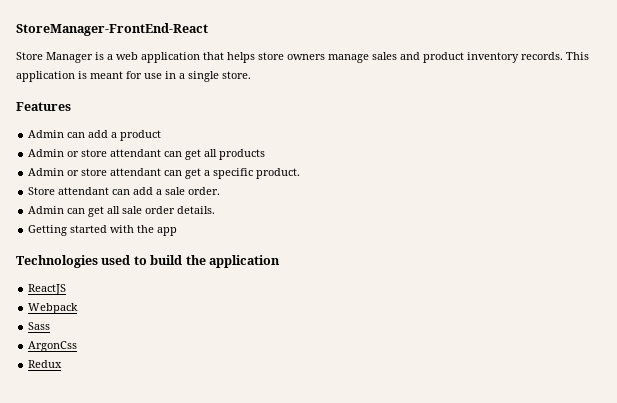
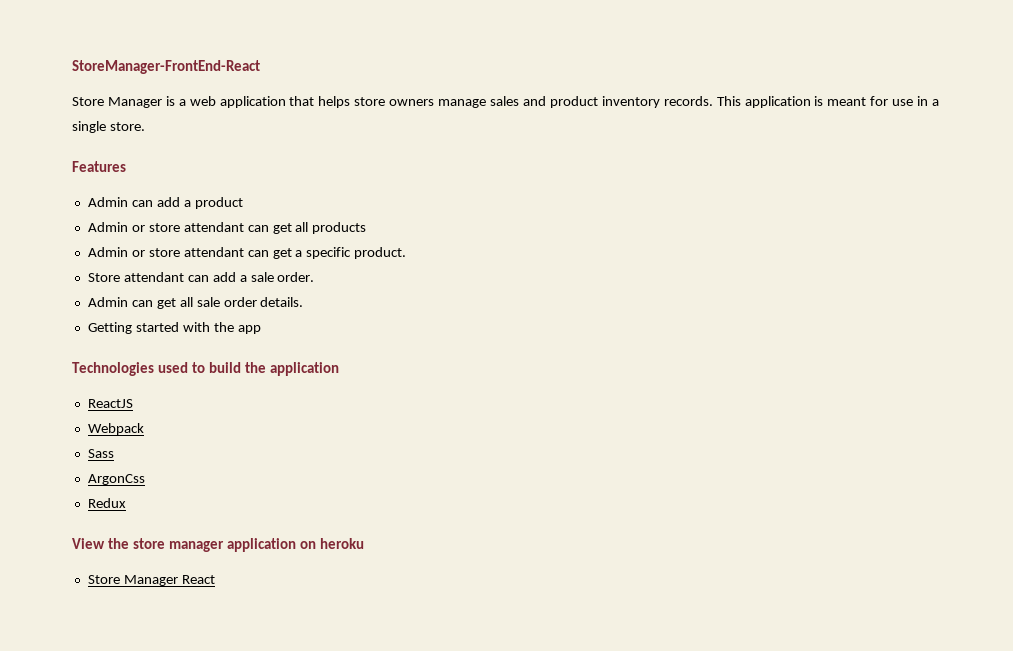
+ View the store manager application on heroku
+ Store Manager React

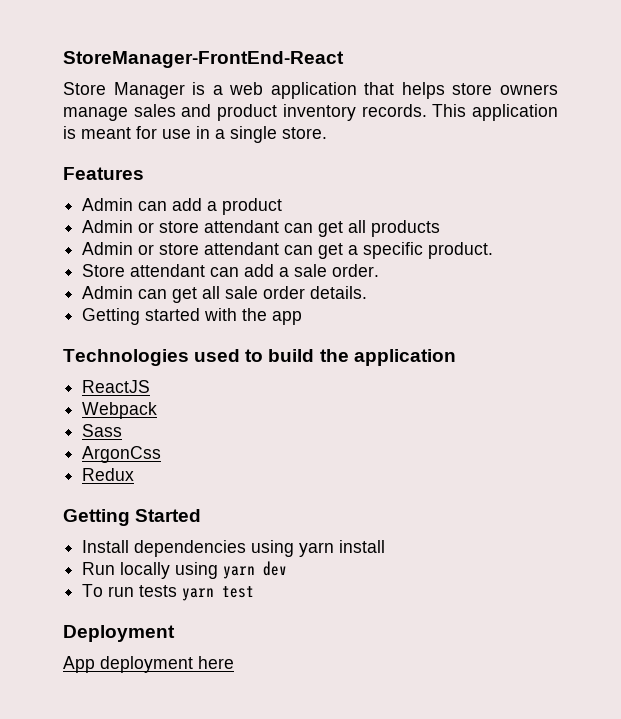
- View the store manager application on heroku
- Store Manager React
+ Getting Started
+ Install dependencies using yarn install
+ Run locally using yarn dev
+ To run tests yarn test
+ Deployment
+ App deployment here

